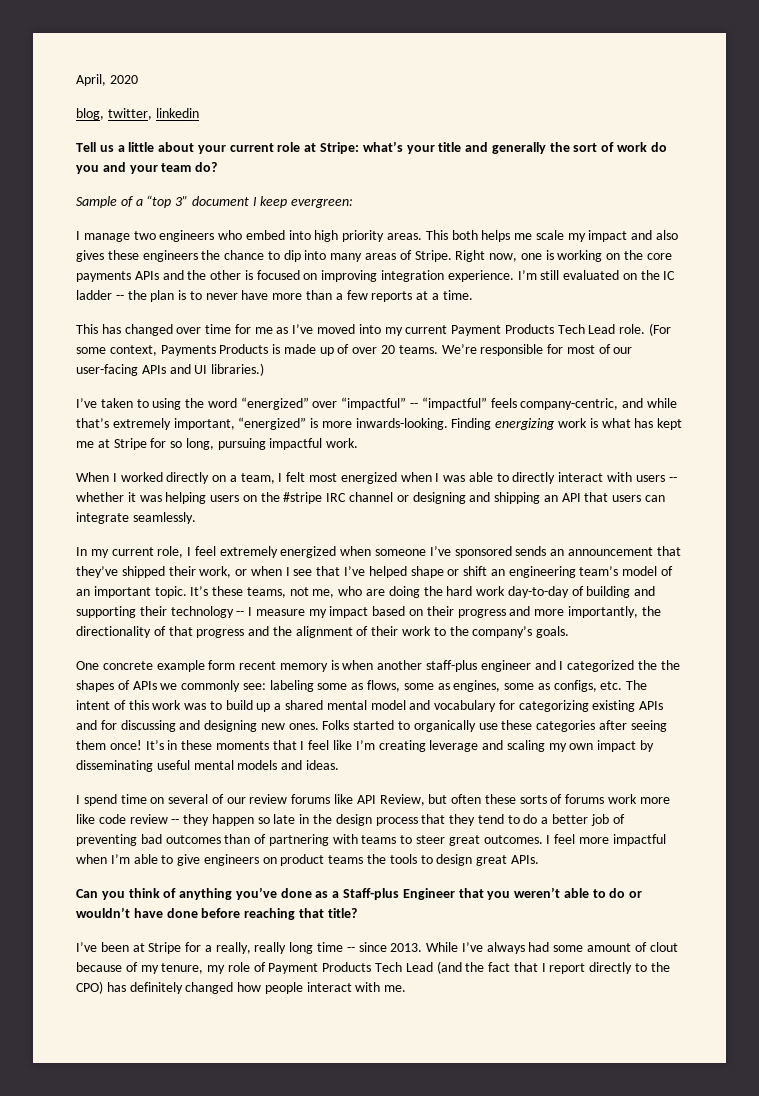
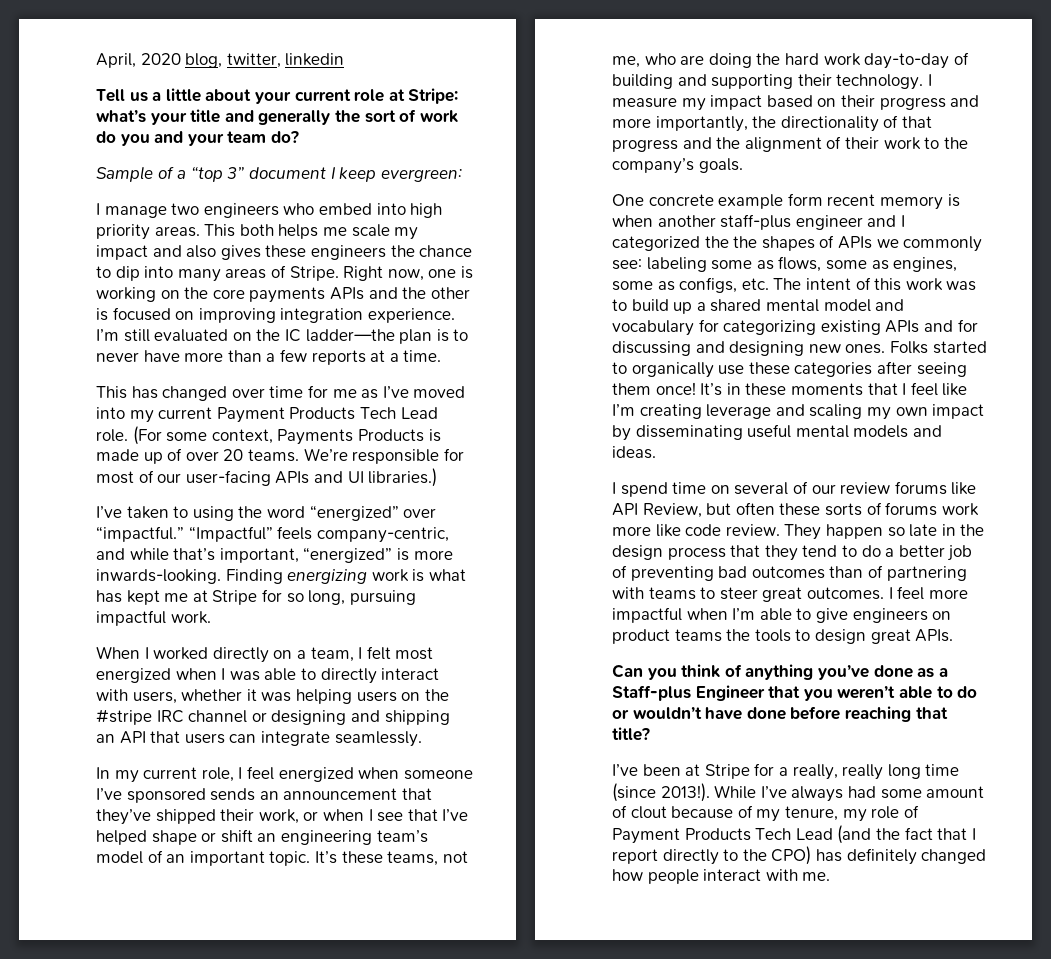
- April, 2020
- blog, twitter, linkedin
+ April, 2020 blog, twitter, linkedin
- I’m still evaluated on the IC ladder -- the plan is to never have more than a few reports at a time.
+ I’m still evaluated on the IC ladder—the plan is to never have more than a few reports at a time.
- I’ve taken to using the word “energized” over “impactful” -- “impactful” feels company-centric, and while that’s extremely important, “energized” is more inwards-looking.
+ I’ve taken to using the word “energized” over “impactful.” “Impactful” feels company-centric, and while that’s important, “energized” is more inwards-looking.
- When I worked directly on a team, I felt most energized when I was able to directly interact with users -- whether it was helping users on the #stripe IRC channel or designing and shipping an API that users can integrate seamlessly.
+ When I worked directly on a team, I felt most energized when I was able to directly interact with users, whether it was helping users on the #stripe IRC channel or designing and shipping an API that users can integrate seamlessly.
- In my current role, I feel extremely energized when someone I’ve sponsored sends an announcement that they’ve shipped their work, or when I see that I’ve helped shape or shift an engineering team’s model of an important topic.
+ In my current role, I feel energized when someone I’ve sponsored sends an announcement that they’ve shipped their work, or when I see that I’ve helped shape or shift an engineering team’s model of an important topic.
- It’s these teams, not me, who are doing the hard work day-to-day of building and supporting their technology -- I measure my impact based on their progress and more importantly, the directionality of that progress and the alignment of their work to the company’s goals.
+ It’s these teams, not me, who are doing the hard work day-to-day of building and supporting their technology. I measure my impact based on their progress and more importantly, the directionality of that progress and the alignment of their work to the company’s goals.
- I spend time on several of our review forums like API Review, but often these sorts of forums work more like code review -- they happen so late in the design process that they tend to do a better job of preventing bad outcomes than of partnering with teams to steer great outcomes.
+ I spend time on several of our review forums like API Review, but often these sorts of forums work more like code review. They happen so late in the design process that they tend to do a better job of preventing bad outcomes than of partnering with teams to steer great outcomes.
- I’ve been at Stripe for a really, really long time -- since 2013.
+ I’ve been at Stripe for a really, really long time (since 2013!).

